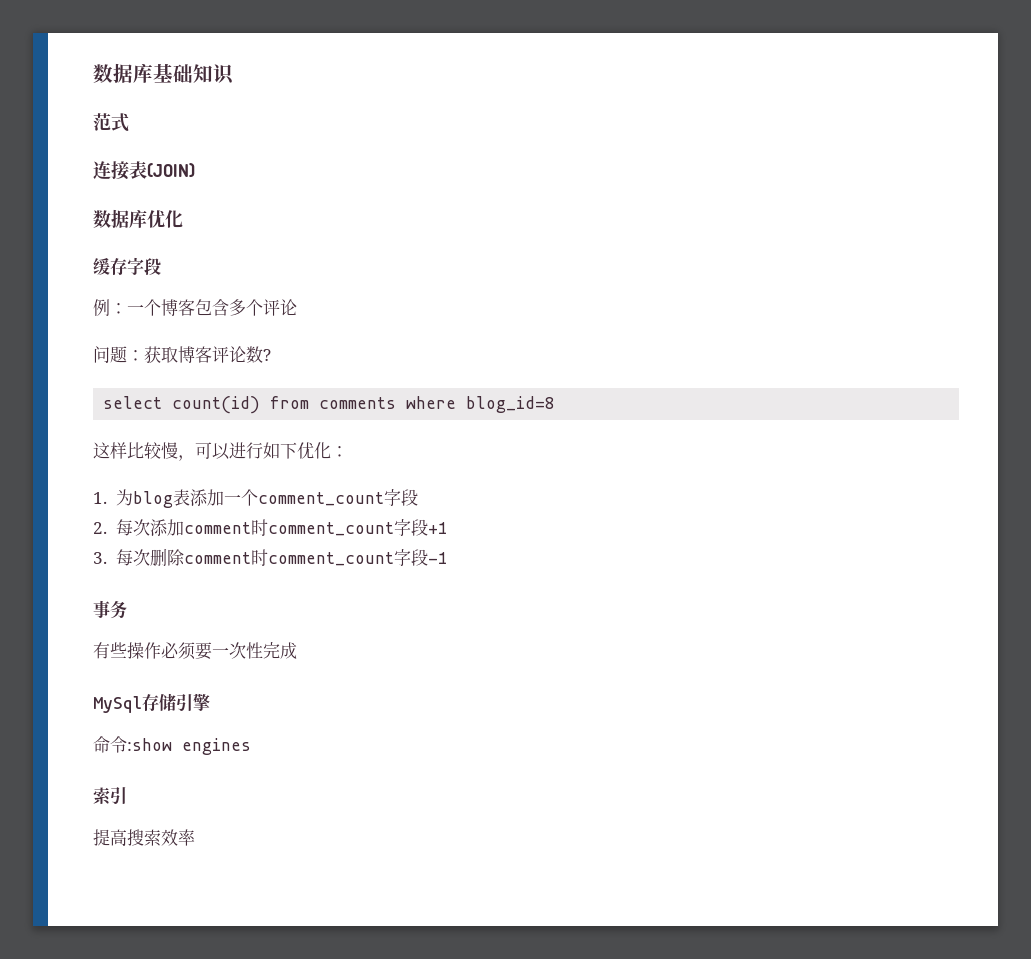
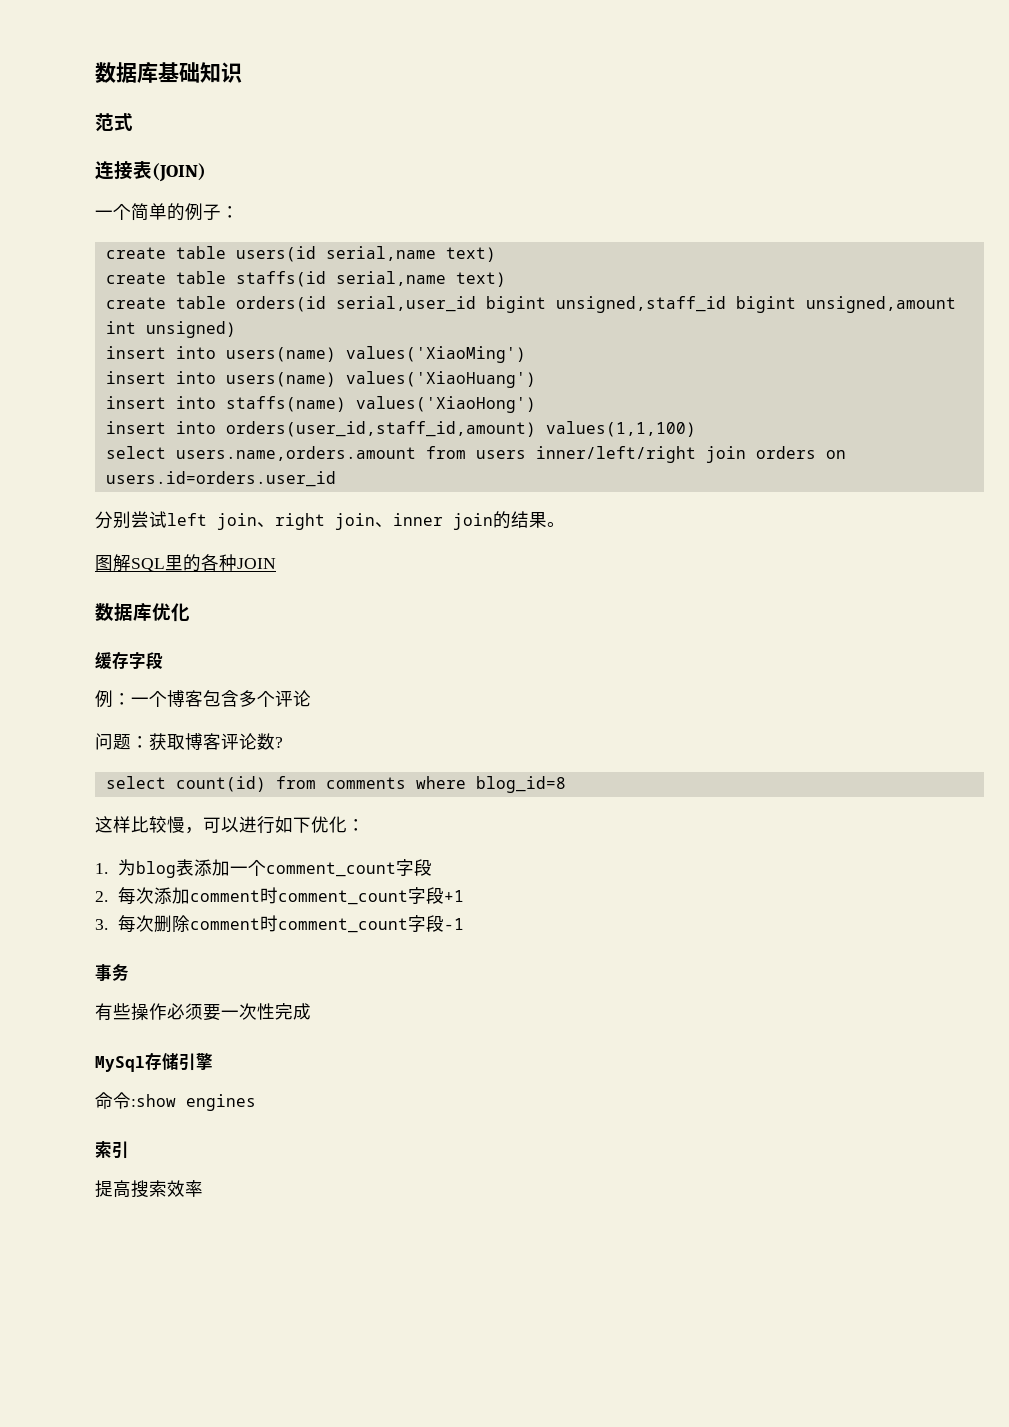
+ 一个简单的例子：
+ create table users(id serial,name text)
+ create table staffs(id serial,name text)
+ create table orders(id serial,user_id bigint unsigned,staff_id bigint unsigned,amount int unsigned)
+ insert into users(name) values('XiaoMing')
+ insert into users(name) values('XiaoHuang')
+ insert into staffs(name) values('XiaoHong')
+ insert into orders(user_id,staff_id,amount) values(1,1,100)
+ select users.name,orders.amount from users inner/left/right join orders on users.id=orders.user_id
+ 分别尝试left join、right join、inner join的结果。
+ 图解SQL里的各种JOIN

